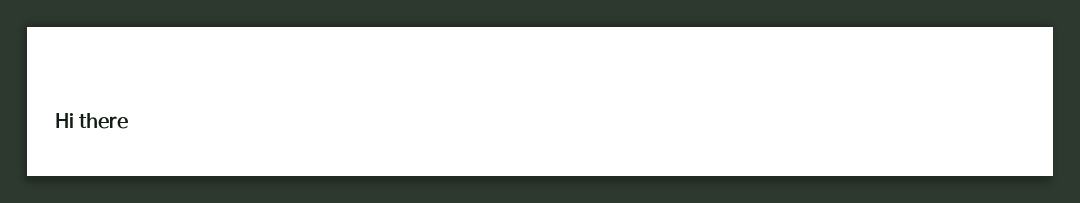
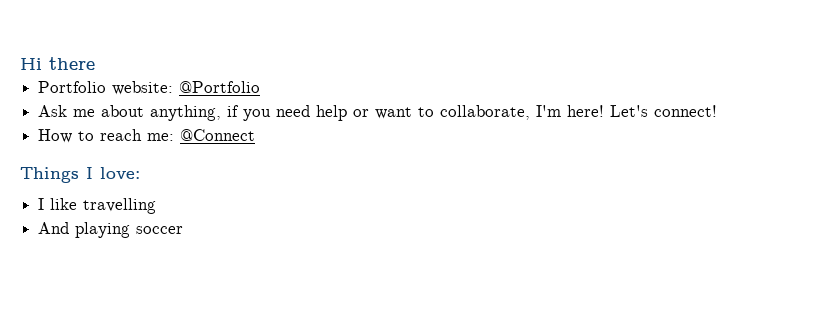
+ Portfolio website: @Portfolio
+ Ask me about anything, if you need help or want to collaborate, I'm here! Let's connect!
+ How to reach me: @Connect
+ Things I love:
+ I like travelling
+ And playing soccer

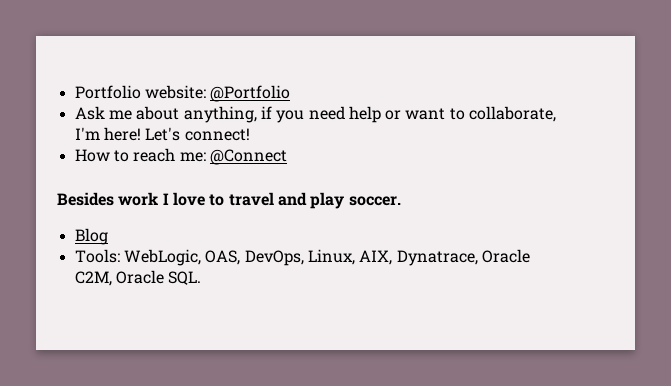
- Hi there
- Things I love:
- I like travelling
- And playing soccer
+ Besides work I love to travel and play soccer.
+ Blog
+ Tools: WebLogic, OAS, DevOps, Linux, AIX, Dynatrace, Oracle C2M, Oracle SQL.

